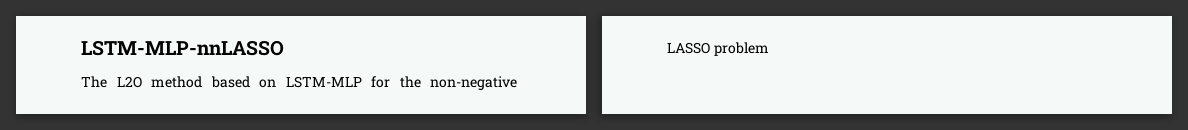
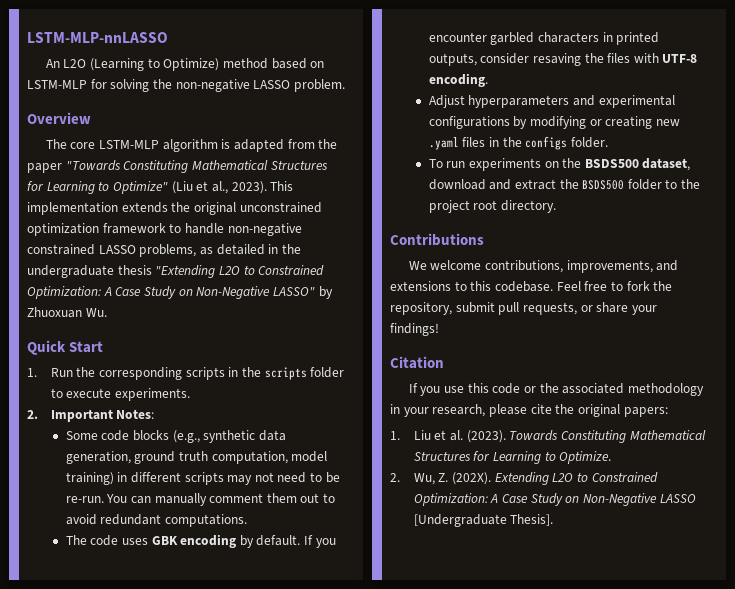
- The L2O method based on LSTM-MLP for the non-negative LASSO problem
+ An L2O (Learning to Optimize) method based on LSTM-MLP for solving the non-negative LASSO problem.
+ Overview
+ The core LSTM-MLP algorithm is adapted from the paper "Towards Constituting Mathematical Structures for Learning to Optimize" (Liu et al., 2023). This implementation extends the original unconstrained optimization framework to handle non-negative constrained LASSO problems, as detailed in the undergraduate thesis "Extending L2O to Constrained Optimization: A Case Study on Non-Negative LASSO" by Zhuoxuan Wu.
+ Quick Start
+ 1. Run the corresponding scripts in the scripts folder to execute experiments.
+ 2. Important Notes:
+ Some code blocks (e.g., synthetic data generation, ground truth computation, model training) in different scripts may not need to be re-run. You can manually comment them out to avoid redundant computations.
+ The code uses GBK encoding by default. If you encounter garbled characters in printed outputs, consider resaving the files with UTF-8 encoding.
+ Adjust hyperparameters and experimental configurations by modifying or creating new .yaml files in the configs folder.
+ To run experiments on the BSDS500 dataset, download and extract the BSDS500 folder to the project root directory.
+ Contributions
+ We welcome contributions, improvements, and extensions to this codebase. Feel free to fork the repository, submit pull requests, or share your findings!
+ Citation
+ If you use this code or the associated methodology in your research, please cite the original papers:
+ 1. Liu et al. (2023). Towards Constituting Mathematical Structures for Learning to Optimize.
+ 2. Wu, Z. (202X). Extending L2O to Constrained Optimization: A Case Study on Non-Negative LASSO [Undergraduate Thesis].

